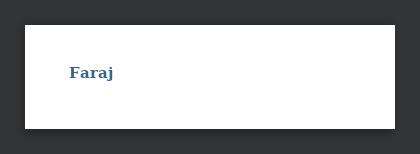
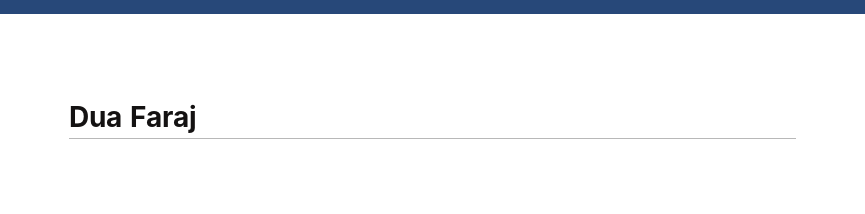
- Faraj
+ Dua Faraj

